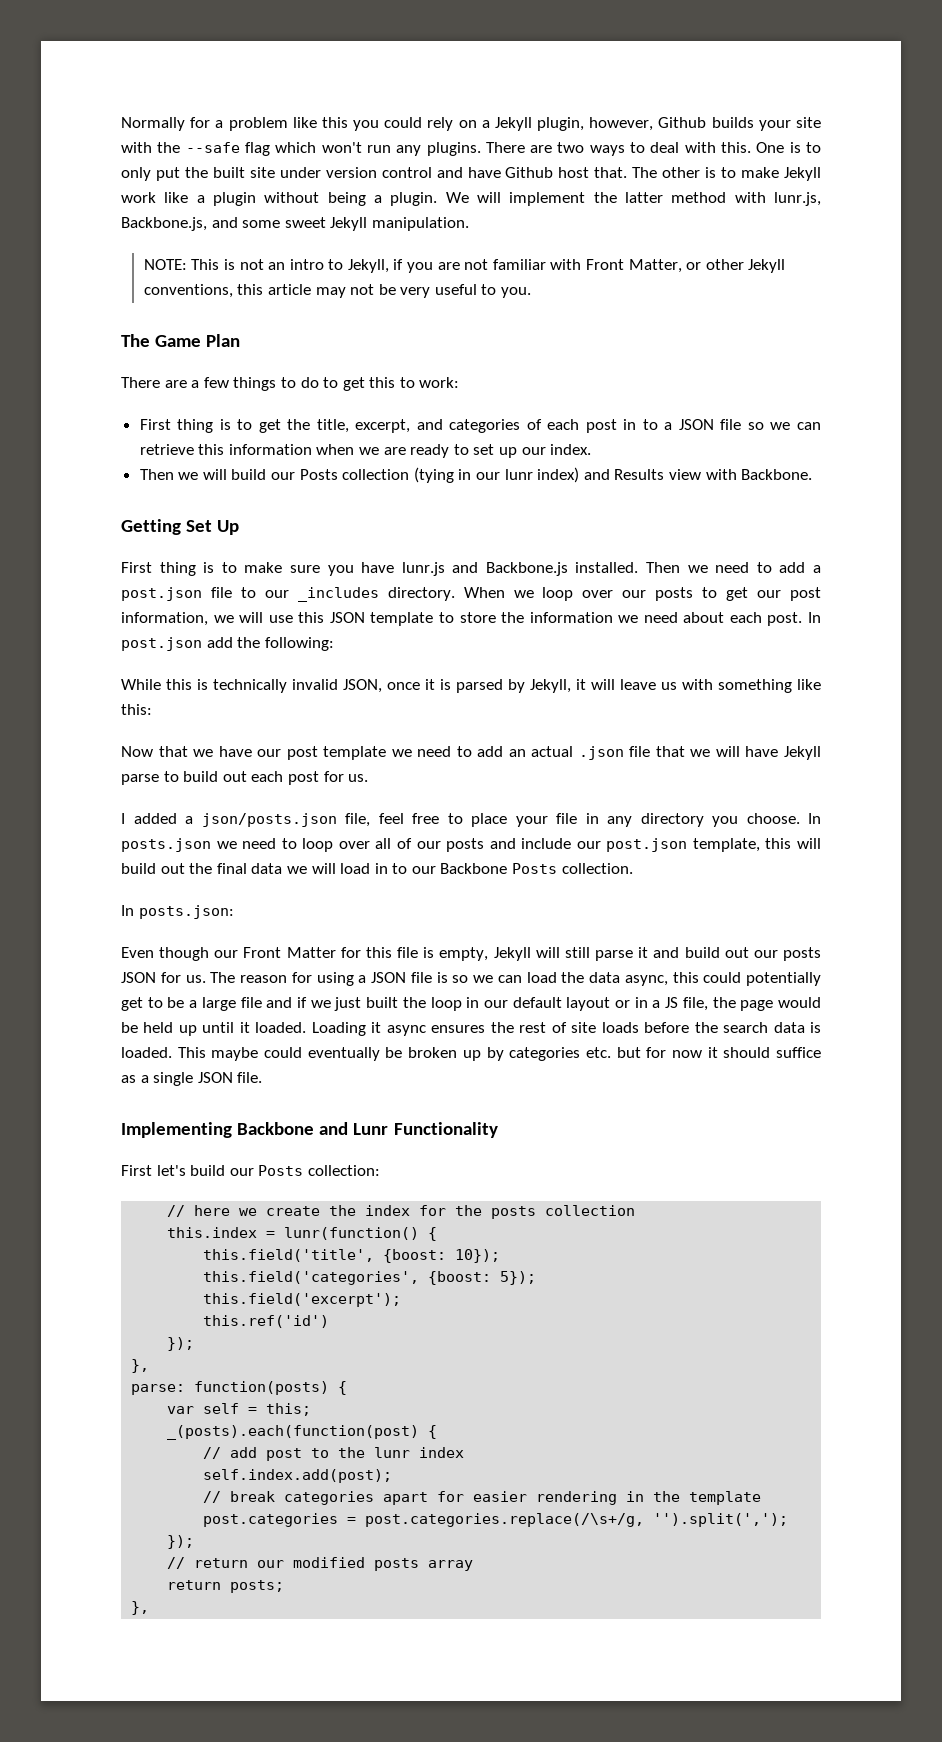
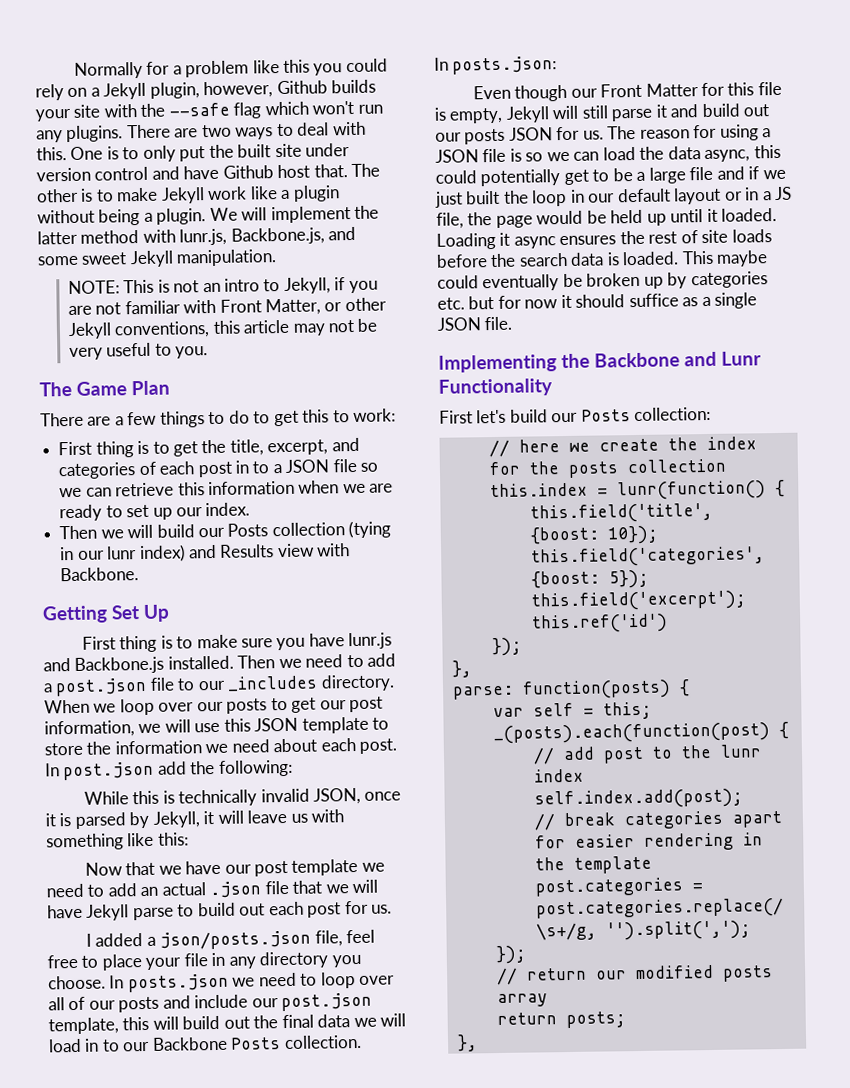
- Implementing Backbone and Lunr Functionality
+ Implementing the Backbone and Lunr Functionality

